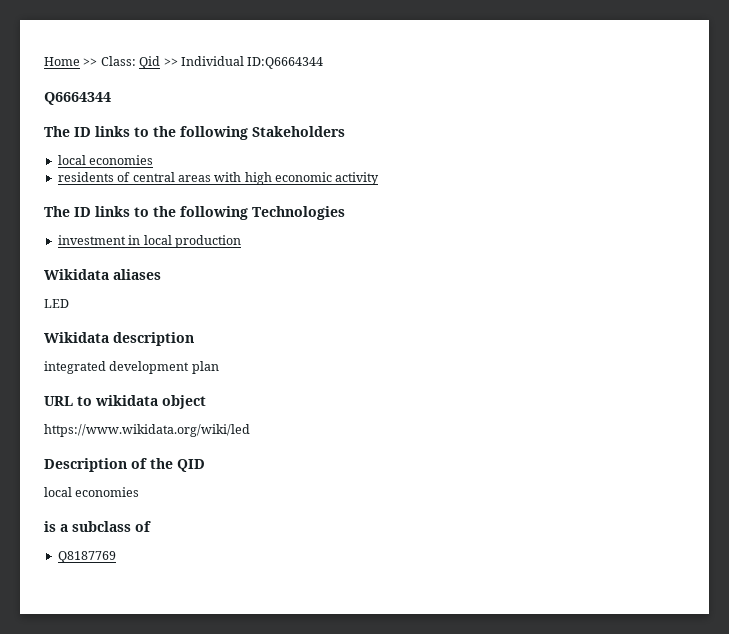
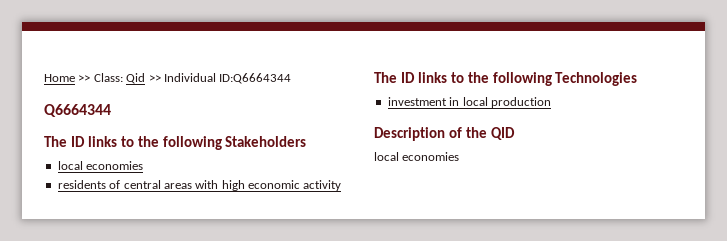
- Wikidata aliases
- LED
- Wikidata description
- integrated development plan
- URL to wikidata object
- https://www.wikidata.org/wiki/led
- is a subclass of
- Q8187769

